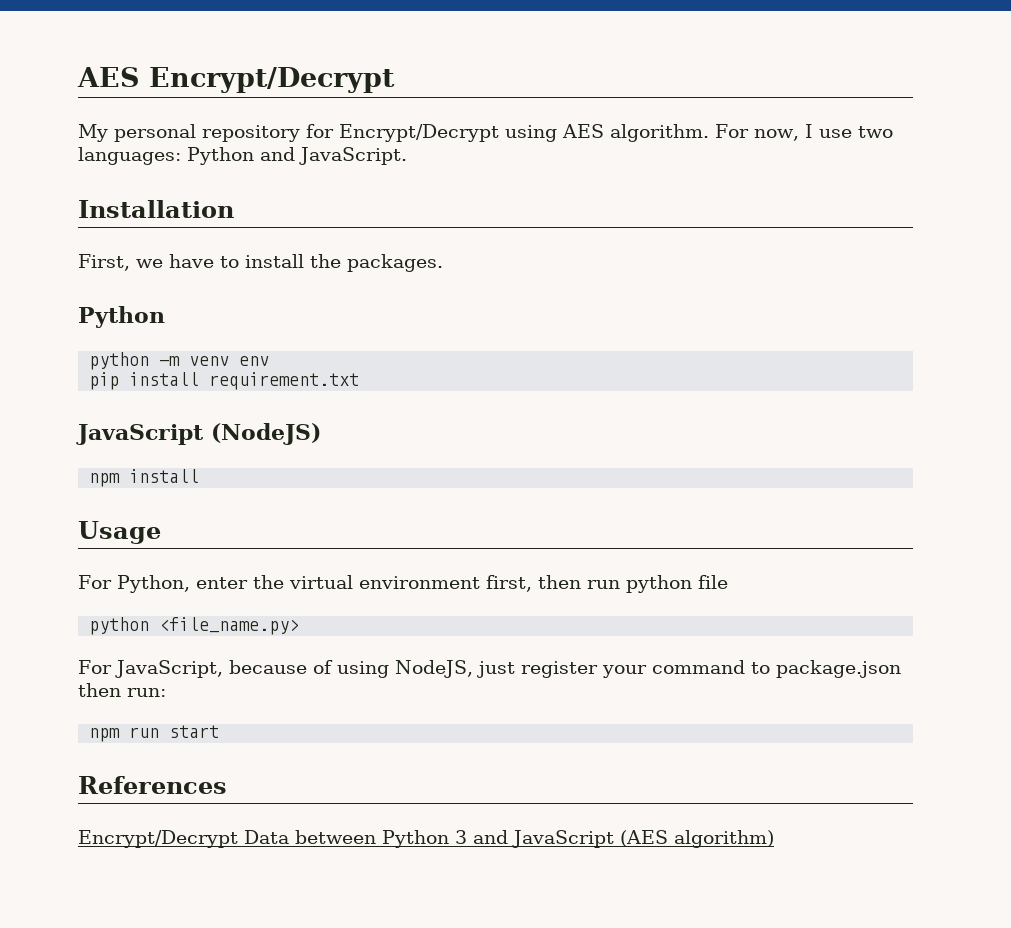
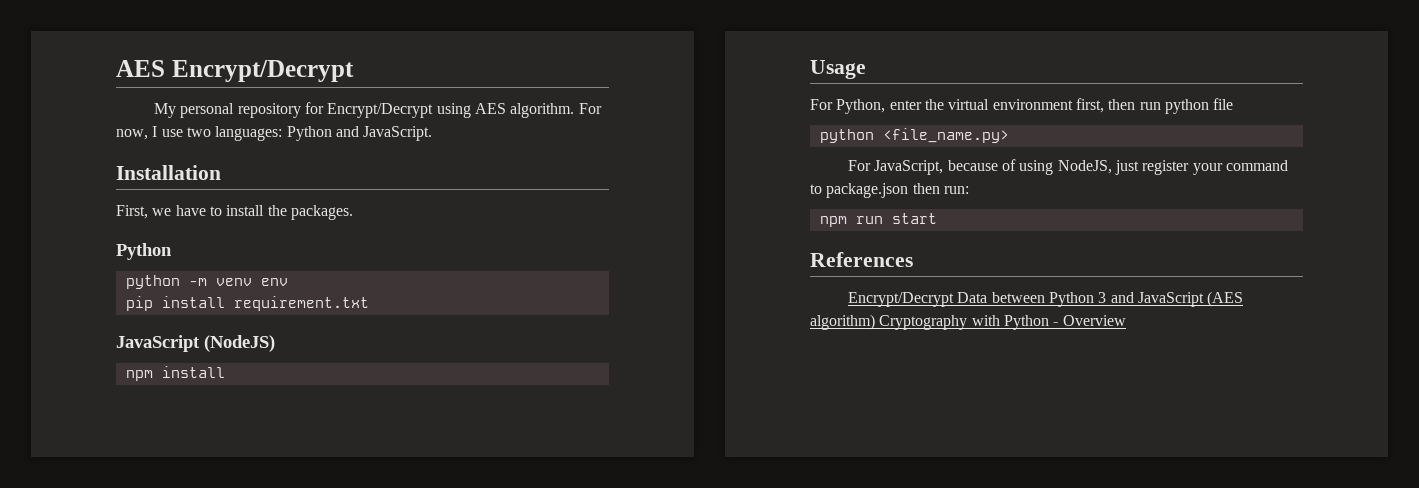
- Encrypt/Decrypt Data between Python 3 and JavaScript (AES algorithm)
+ Encrypt/Decrypt Data between Python 3 and JavaScript (AES algorithm) Cryptography with Python - Overview

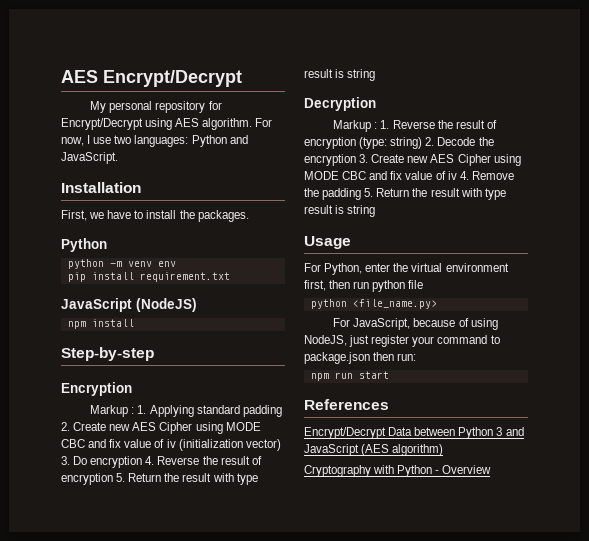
+ Step-by-step
+ Encryption
+ Markup : 1. Applying standard padding 2. Create new AES Cipher using MODE CBC and fix value of iv (initialization vector) 3. Do encryption 4. Reverse the result of encryption 5. Return the result with type result is string
+ Decryption
+ Markup : 1. Reverse the result of encryption (type: string) 2. Decode the encryption 3. Create new AES Cipher using MODE CBC and fix value of iv 4. Remove the padding 5. Return the result with type result is string
- Encrypt/Decrypt Data between Python 3 and JavaScript (AES algorithm) Cryptography with Python - Overview
+ Encrypt/Decrypt Data between Python 3 and JavaScript (AES algorithm)
+ Cryptography with Python - Overview

